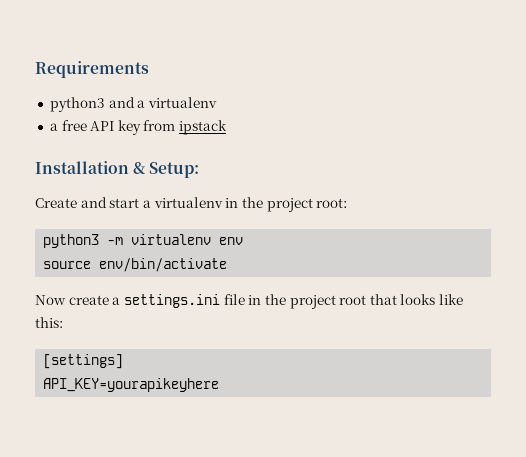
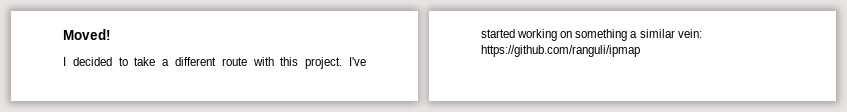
- Requirements
- python3 and a virtualenv
- a free API key from ipstack
- Installation & Setup:
- Create and start a virtualenv in the project root:
- python3 -m virtualenv env
- source env/bin/activate
- Now create a settings.ini file in the project root that looks like this:
- [settings]
- API_KEY=yourapikeyhere
+ Moved!
+ I decided to take a different route with this project. I've started working on something a similar vein: https://github.com/ranguli/ipmap

